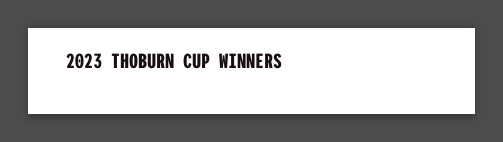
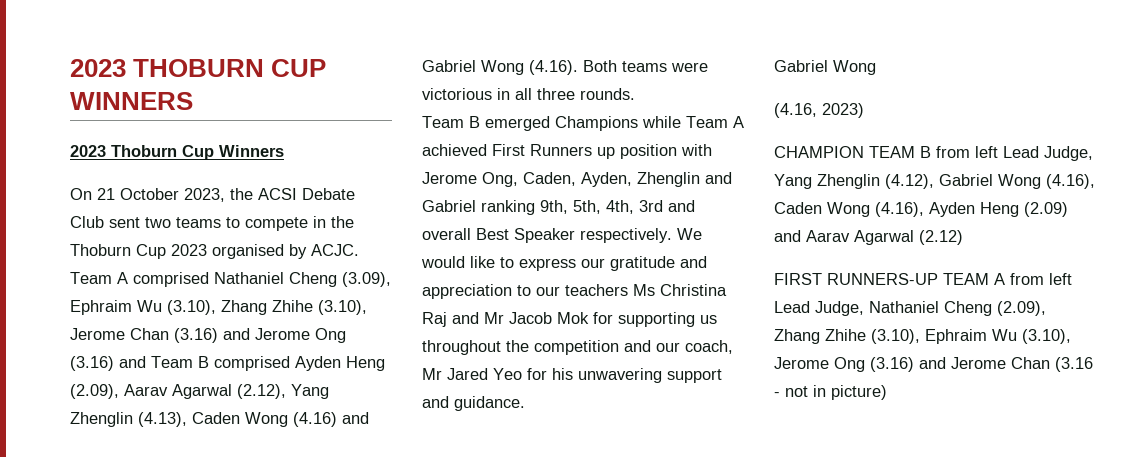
+ 2023 Thoburn Cup Winners
+ On 21 October 2023, the ACSI Debate Club sent two teams to compete in the Thoburn Cup 2023 organised by ACJC. Team A comprised Nathaniel Cheng (3.09), Ephraim Wu (3.10), Zhang Zhihe (3.10), Jerome Chan (3.16) and Jerome Ong (3.16) and Team B comprised Ayden Heng (2.09), Aarav Agarwal (2.12), Yang Zhenglin (4.13), Caden Wong (4.16) and Gabriel Wong (4.16). Both teams were victorious in all three rounds.
+ Team B emerged Champions while Team A achieved First Runners up position with Jerome Ong, Caden, Ayden, Zhenglin and Gabriel ranking 9th, 5th, 4th, 3rd and overall Best Speaker respectively. We would like to express our gratitude and appreciation to our teachers Ms Christina Raj and Mr Jacob Mok for supporting us throughout the competition and our coach, Mr Jared Yeo for his unwavering support and guidance.
+ Gabriel Wong
+ (4.16, 2023)
+ CHAMPION TEAM B from left Lead Judge, Yang Zhenglin (4.12), Gabriel Wong (4.16), Caden Wong (4.16), Ayden Heng (2.09) and Aarav Agarwal (2.12)
+ FIRST RUNNERS-UP TEAM A from left Lead Judge, Nathaniel Cheng (2.09), Zhang Zhihe (3.10), Ephraim Wu (3.10), Jerome Ong (3.16) and Jerome Chan (3.16 - not in picture)

